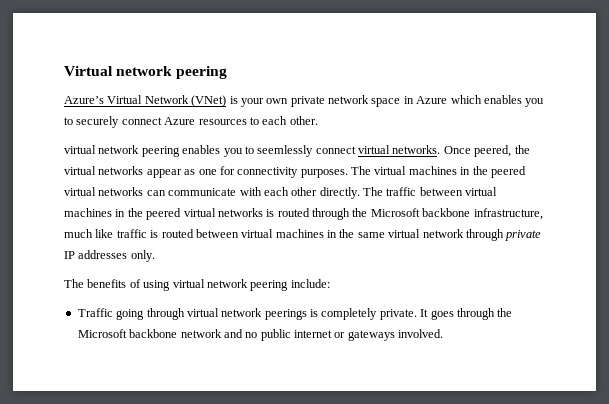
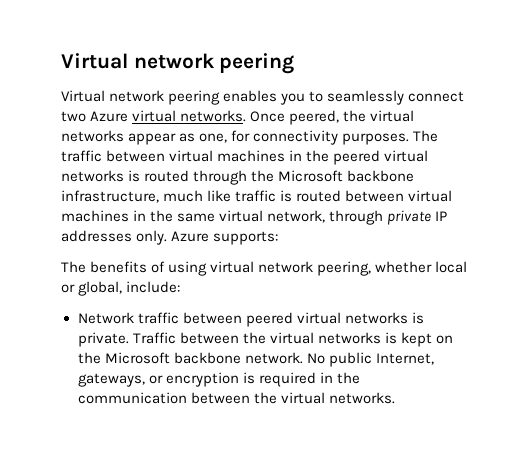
- Azure’s Virtual Network (VNet) is your own private network space in Azure which enables you to securely connect Azure resources to each other.
- virtual network peering enables you to seemlessly connect virtual networks.
+ Virtual network peering enables you to seamlessly connect two Azure virtual networks.
- Once peered, the virtual networks appear as one for connectivity purposes.
+ Once peered, the virtual networks appear as one, for connectivity purposes.
- The virtual machines in the peered virtual networks can communicate with each other directly. The traffic between virtual machines in the peered virtual networks is routed through the Microsoft backbone infrastructure, much like traffic is routed between virtual machines in the same virtual network through private IP addresses only.
+ The traffic between virtual machines in the peered virtual networks is routed through the Microsoft backbone infrastructure, much like traffic is routed between virtual machines in the same virtual network, through private IP addresses only. Azure supports:
- The benefits of using virtual network peering include:
- Traffic going through virtual network peerings is completely private. It goes through the Microsoft backbone network and no public internet or gateways involved.
+ The benefits of using virtual network peering, whether local or global, include:
+ Network traffic between peered virtual networks is private. Traffic between the virtual networks is kept on the Microsoft backbone network. No public Internet, gateways, or encryption is required in the communication between the virtual networks.

